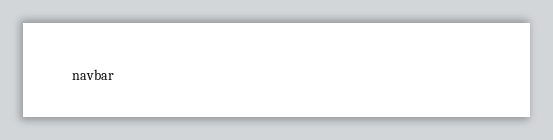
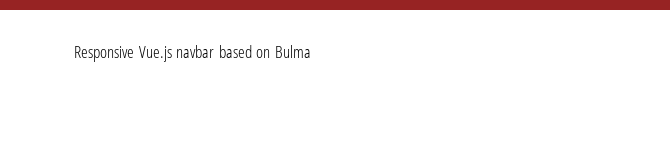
- navbar
+ Responsive Vue.js navbar based on Bulma

